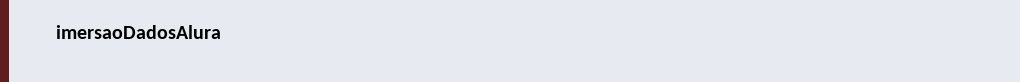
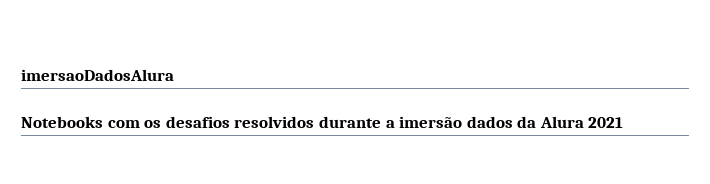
+ Notebooks com os desafios resolvidos durante a imersão dados da Alura 2021

